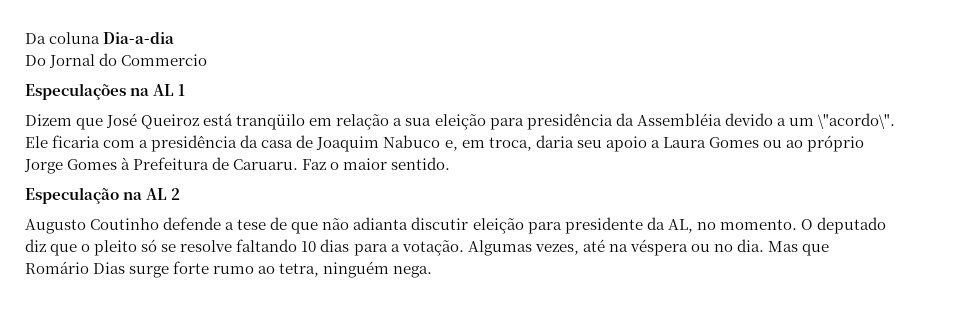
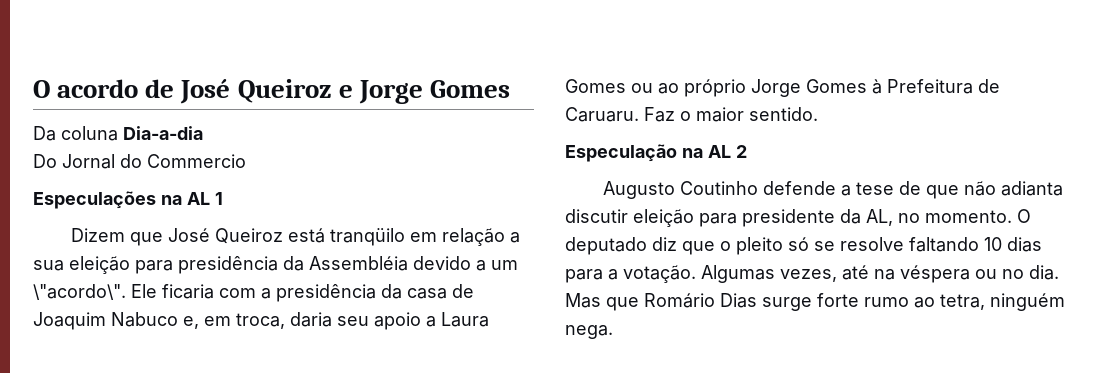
+ O acordo de José Queiroz e Jorge Gomes

